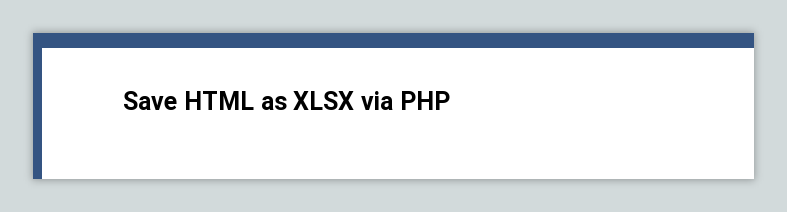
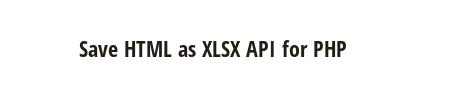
- Save HTML as XLSX via PHP
+ Save HTML as XLSX API for PHP

